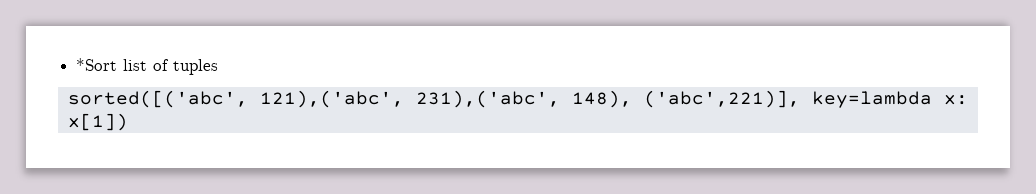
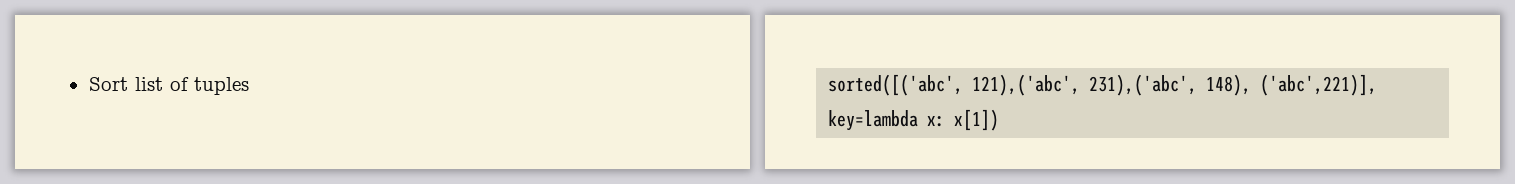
- *Sort list of tuples
+ Sort list of tuples

